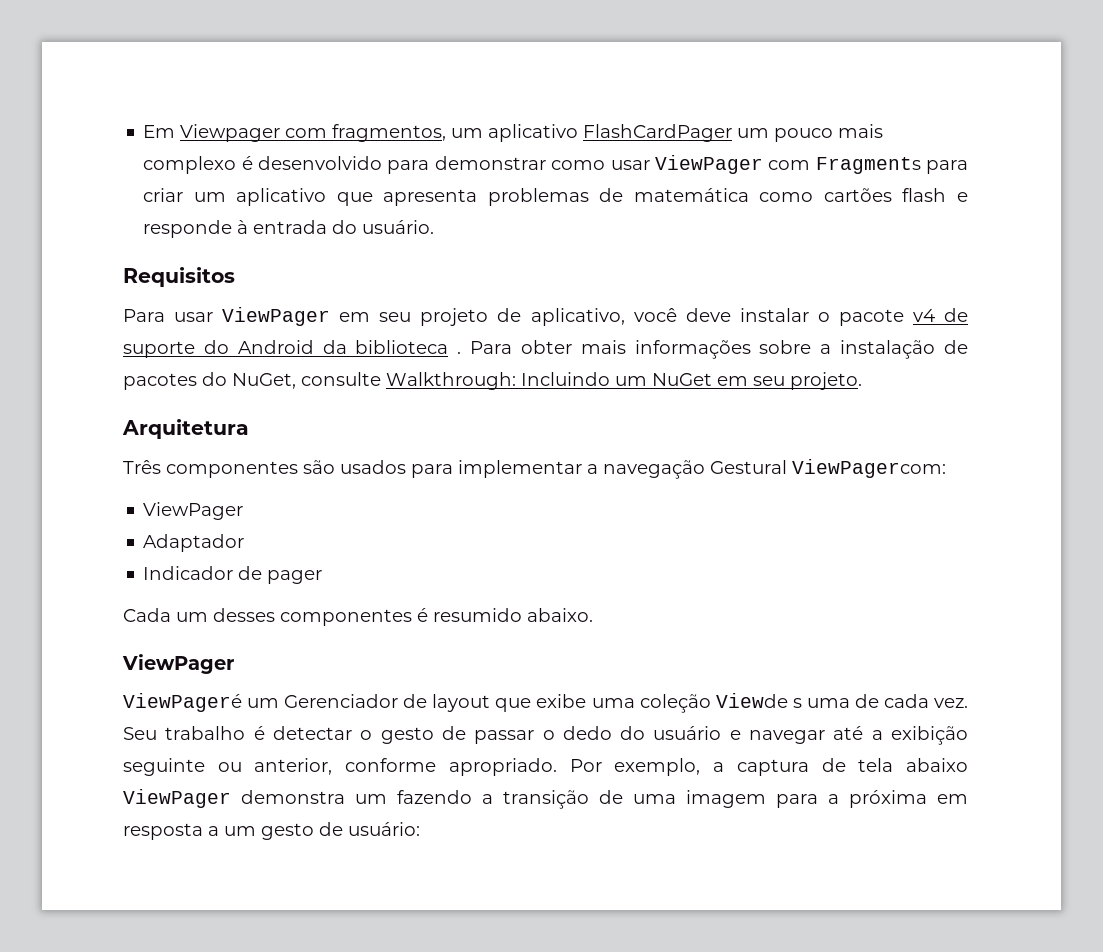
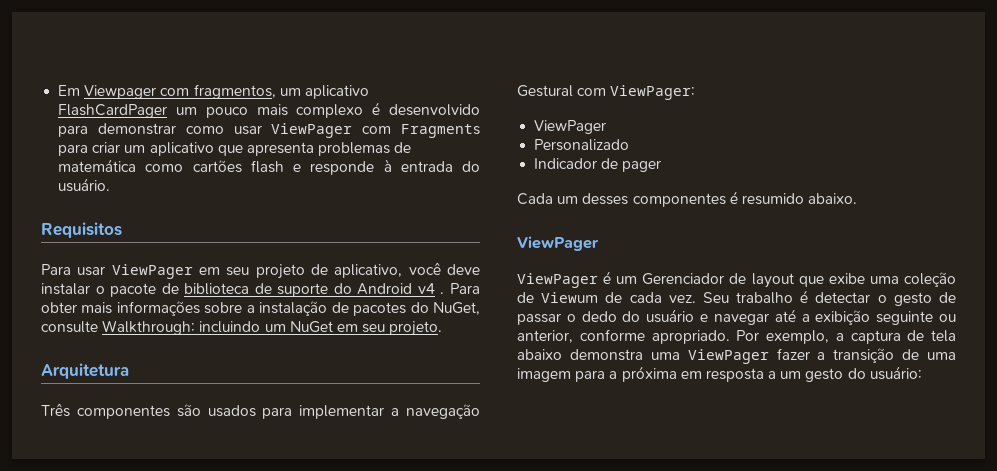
- Para usar ViewPager em seu projeto de aplicativo, você deve instalar o pacote v4 de suporte do Android da biblioteca .
+ Para usar ViewPager em seu projeto de aplicativo, você deve instalar o pacote de biblioteca de suporte do Android v4 .
- Para obter mais informações sobre a instalação de pacotes do NuGet, consulte Walkthrough: Incluindo um NuGet em seu projeto.
+ Para obter mais informações sobre a instalação de pacotes do NuGet, consulte Walkthrough: incluindo um NuGet em seu projeto.
- Três componentes são usados para implementar a navegação Gestural ViewPagercom:
+ Três componentes são usados para implementar a navegação Gestural com ViewPager:
  ViewPager
- Adaptador
+ Personalizado
- ViewPageré um Gerenciador de layout que exibe uma coleção Viewde s uma de cada vez.
+ ViewPager é um Gerenciador de layout que exibe uma coleção de Viewum de cada vez.
- Por exemplo, a captura de tela abaixo ViewPager demonstra um fazendo a transição de uma imagem para a próxima em resposta a um gesto de usuário:
+ Por exemplo, a captura de tela abaixo demonstra uma ViewPager fazer a transição de uma imagem para a próxima em resposta a um gesto do usuário:

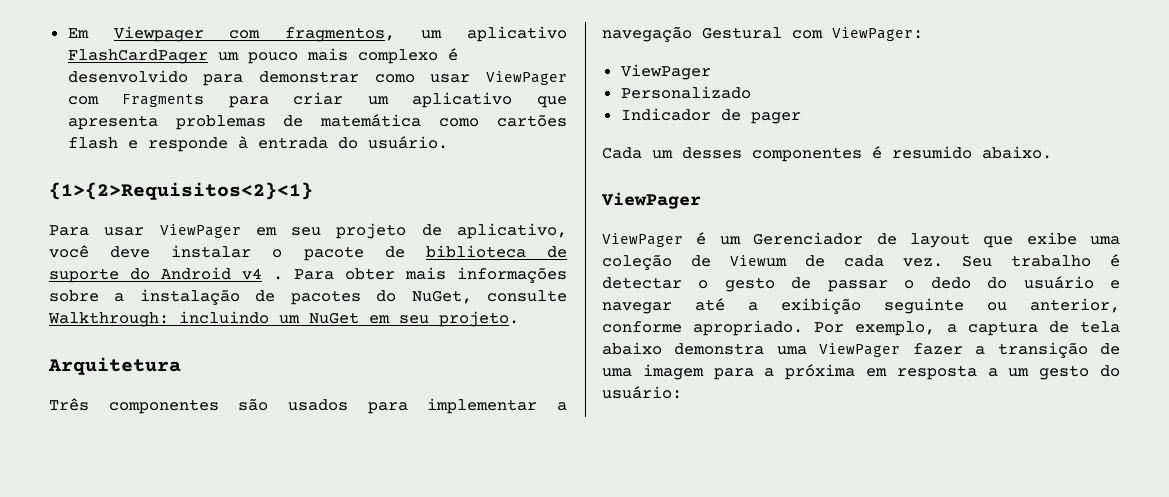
- Requisitos
+ {1>{2>Requisitos<2}<1}

